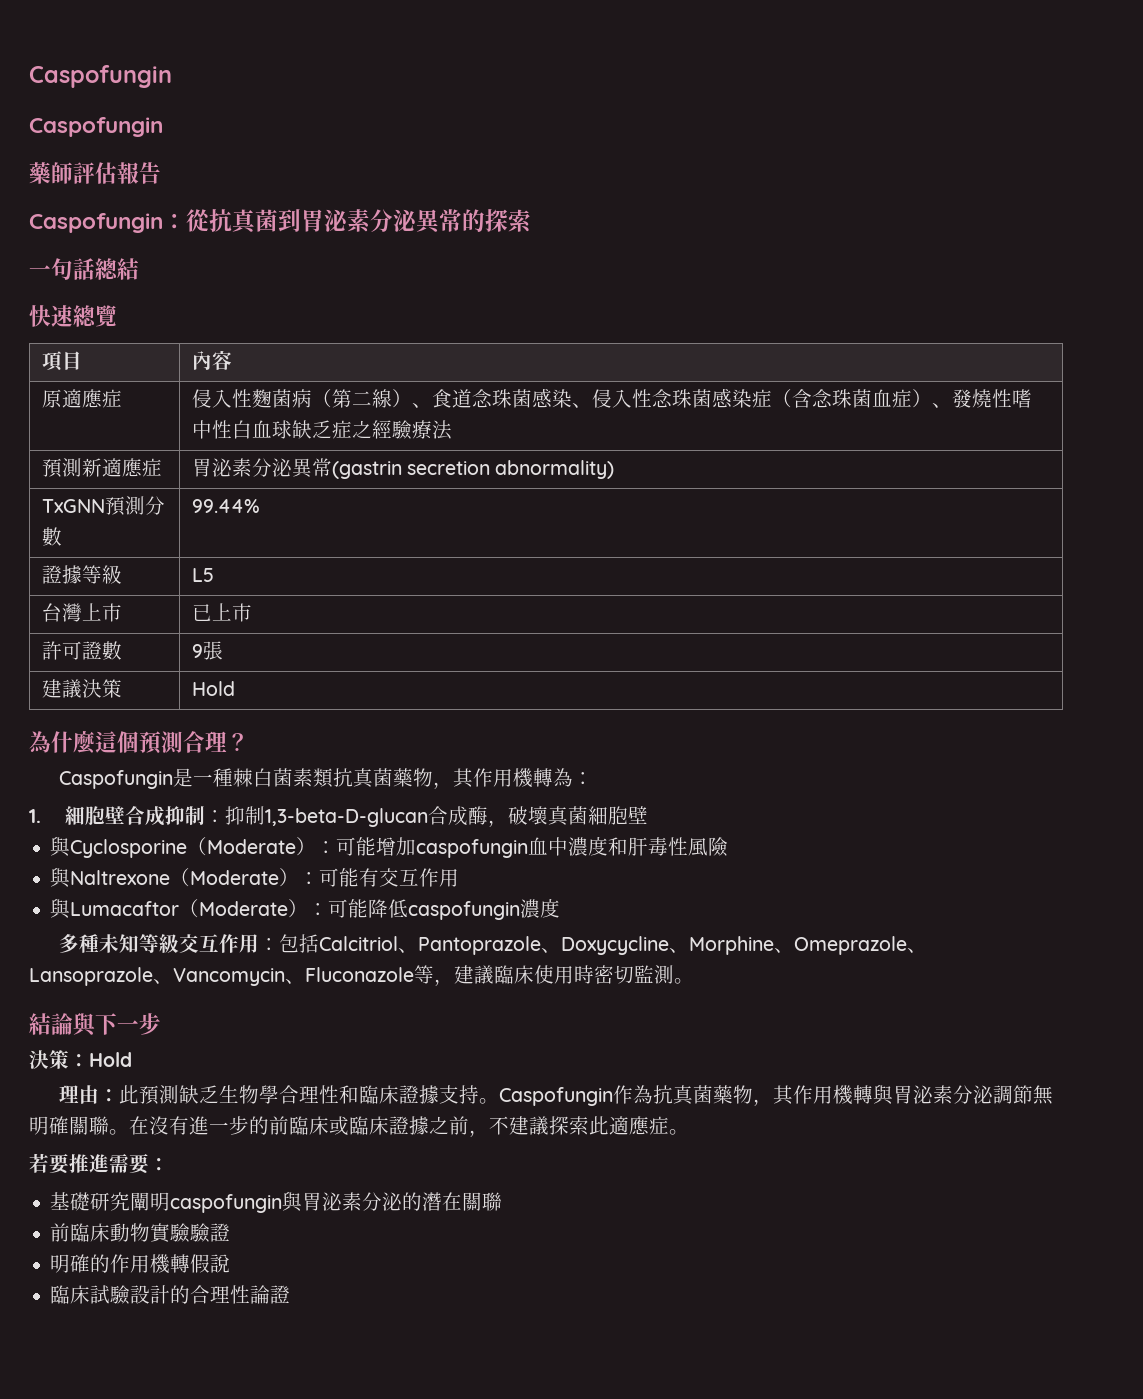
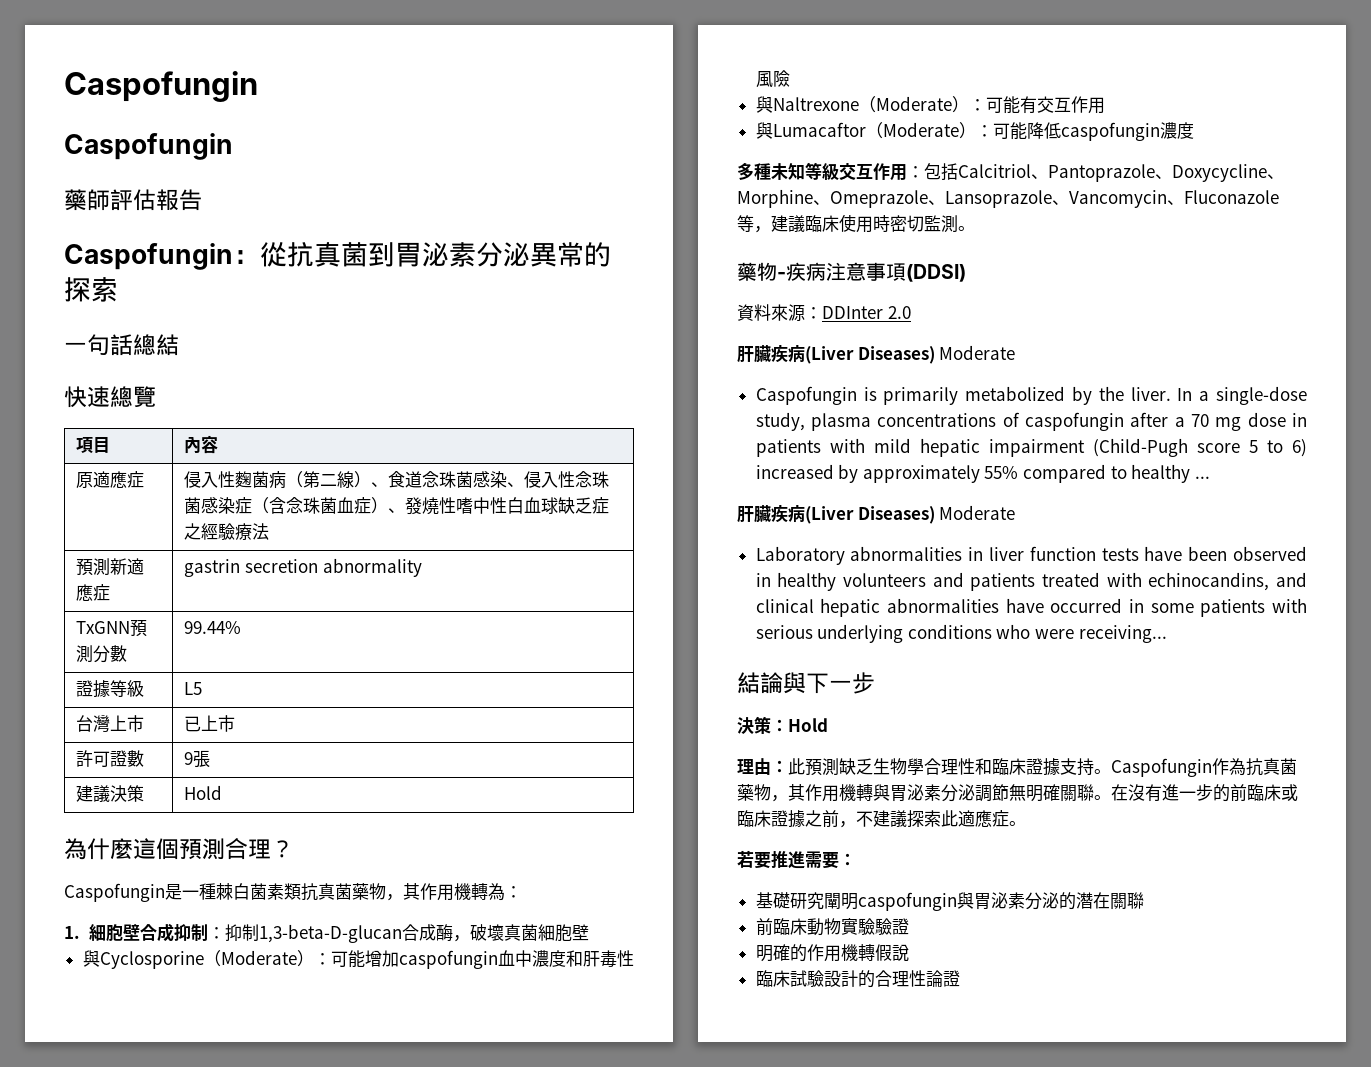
- 預測新適應症 | 胃泌素分泌異常(gastrin secretion abnormality)
+ 預測新適應症 | gastrin secretion abnormality
+ 藥物-疾病注意事項(DDSI)
+ 資料來源：DDInter 2.0
+ 肝臟疾病(Liver Diseases) Moderate
+ Caspofungin is primarily metabolized by the liver. In a single-dose study, plasma concentrations of caspofungin after a 70 mg dose in patients with mild hepatic impairment (Child-Pugh score 5 to 6) increased by approximately 55% compared to healthy ...
+ 肝臟疾病(Liver Diseases) Moderate
+ Laboratory abnormalities in liver function tests have been observed in healthy volunteers and patients treated with echinocandins, and clinical hepatic abnormalities have occurred in some patients with serious underlying conditions who were receiving...

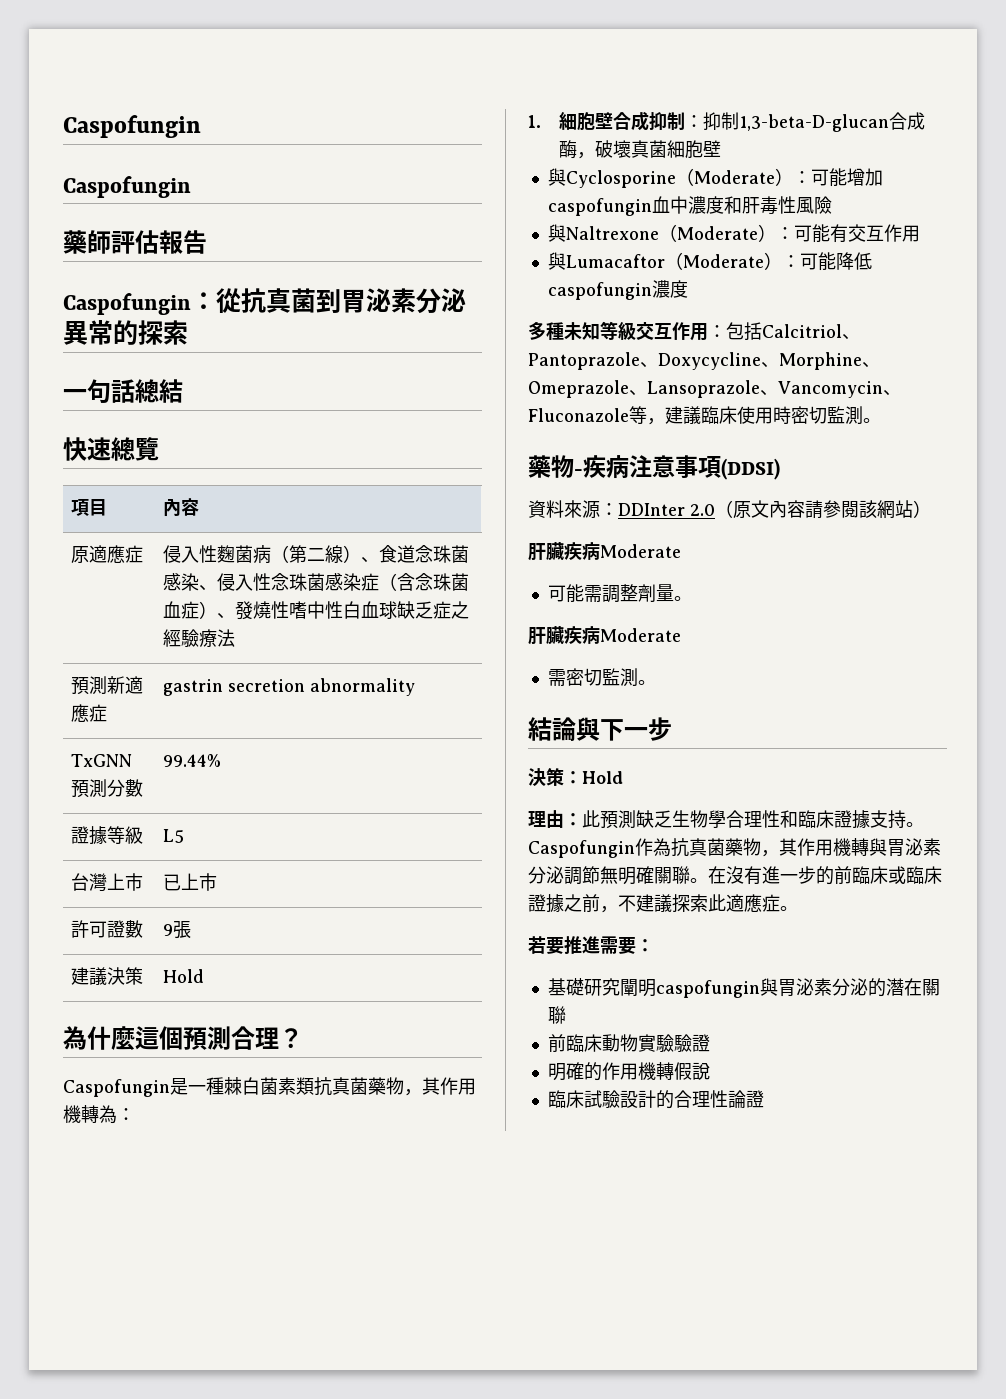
- 資料來源：DDInter 2.0
- 肝臟疾病(Liver Diseases) Moderate
- Caspofungin is primarily metabolized by the liver. In a single-dose study, plasma concentrations of caspofungin after a 70 mg dose in patients with mild hepatic impairment (Child-Pugh score 5 to 6) increased by approximately 55% compared to healthy ...
- 肝臟疾病(Liver Diseases) Moderate
- Laboratory abnormalities in liver function tests have been observed in healthy volunteers and patients treated with echinocandins, and clinical hepatic abnormalities have occurred in some patients with serious underlying conditions who were receiving...
+ 資料來源：DDInter 2.0（原文內容請參閱該網站）
+ 肝臟疾病Moderate
+ 可能需調整劑量。
+ 肝臟疾病Moderate
+ 需密切監測。

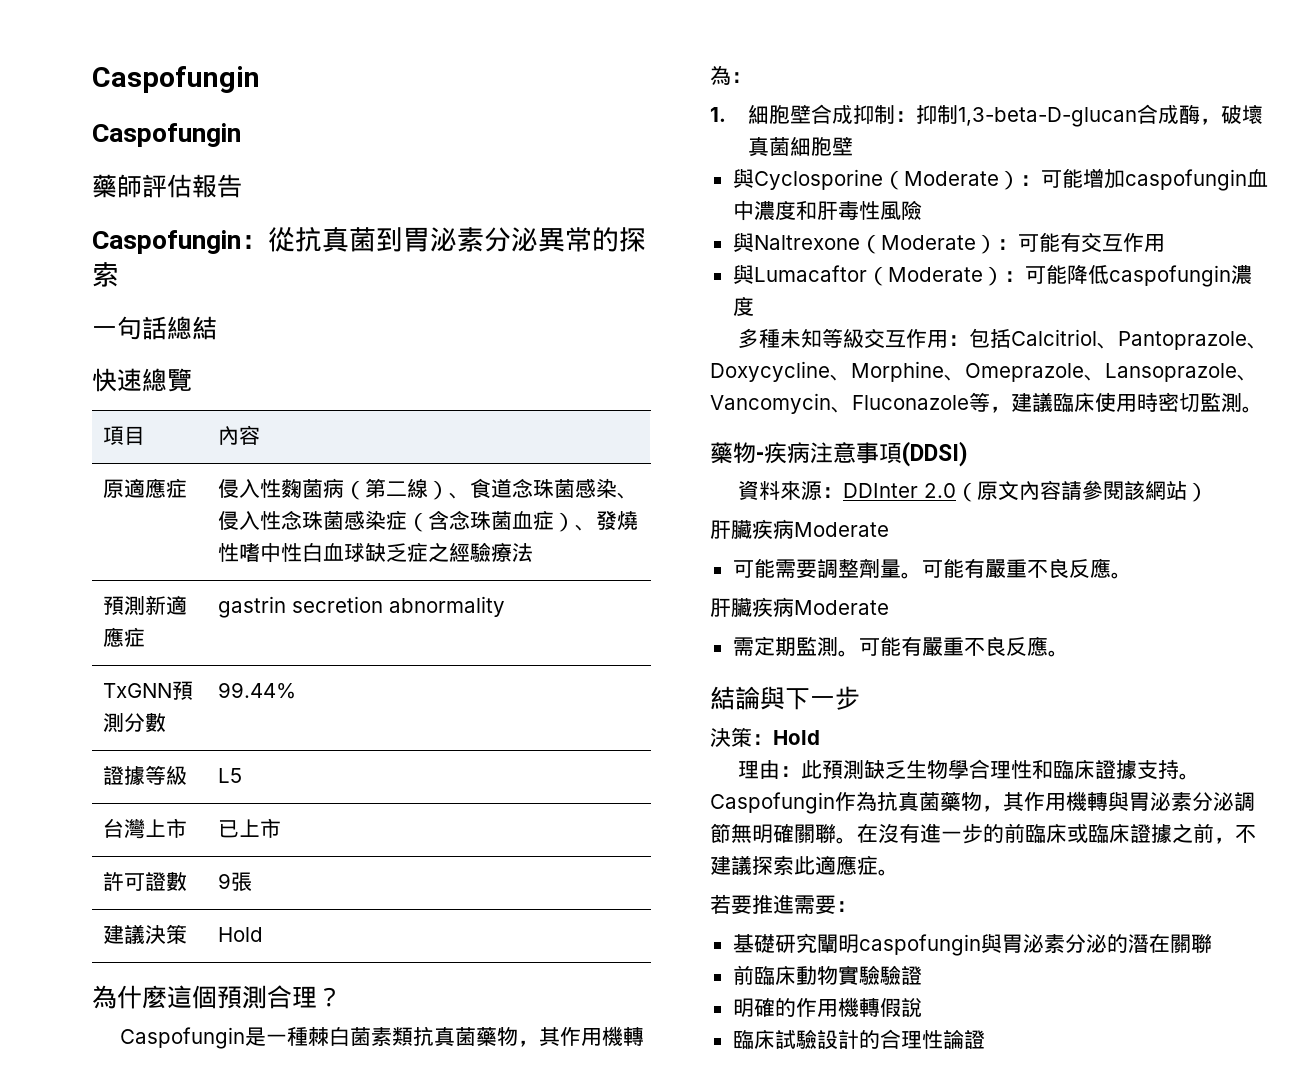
- 可能需調整劑量。
+ 可能需要調整劑量。可能有嚴重不良反應。
- 需密切監測。
+ 需定期監測。可能有嚴重不良反應。

